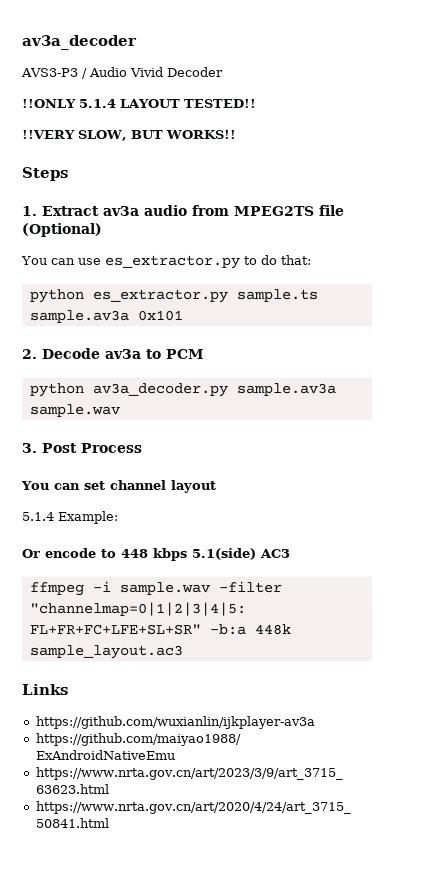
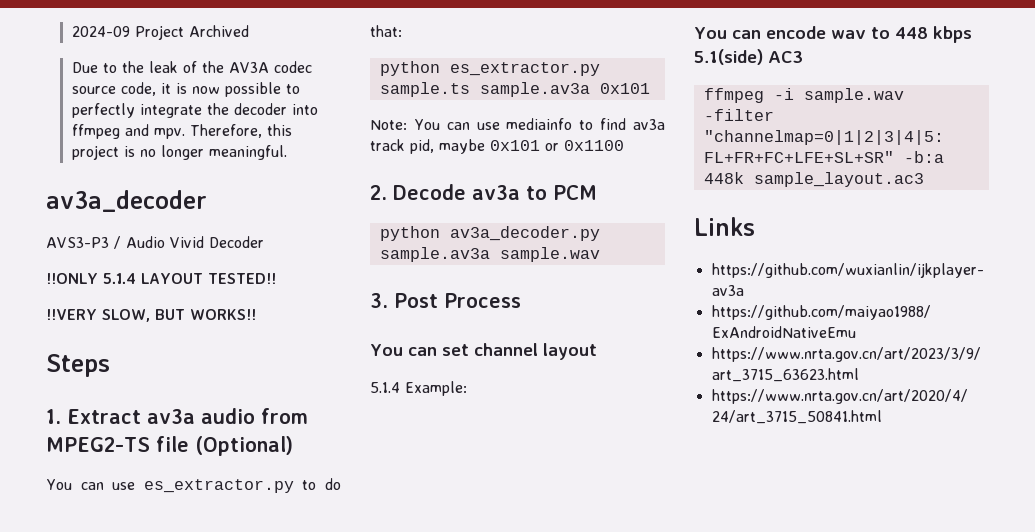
+ 2024-09 Project Archived
+ Due to the leak of the AV3A codec source code, it is now possible to perfectly integrate the decoder into ffmpeg and mpv. Therefore, this project is no longer meaningful.
- 1. Extract av3a audio from MPEG2TS file (Optional)
+ 1. Extract av3a audio from MPEG2-TS file (Optional)
+ Note: You can use mediainfo to find av3a track pid, maybe 0x101 or 0x1100
- Or encode to 448 kbps 5.1(side) AC3
+ You can encode wav to 448 kbps 5.1(side) AC3

